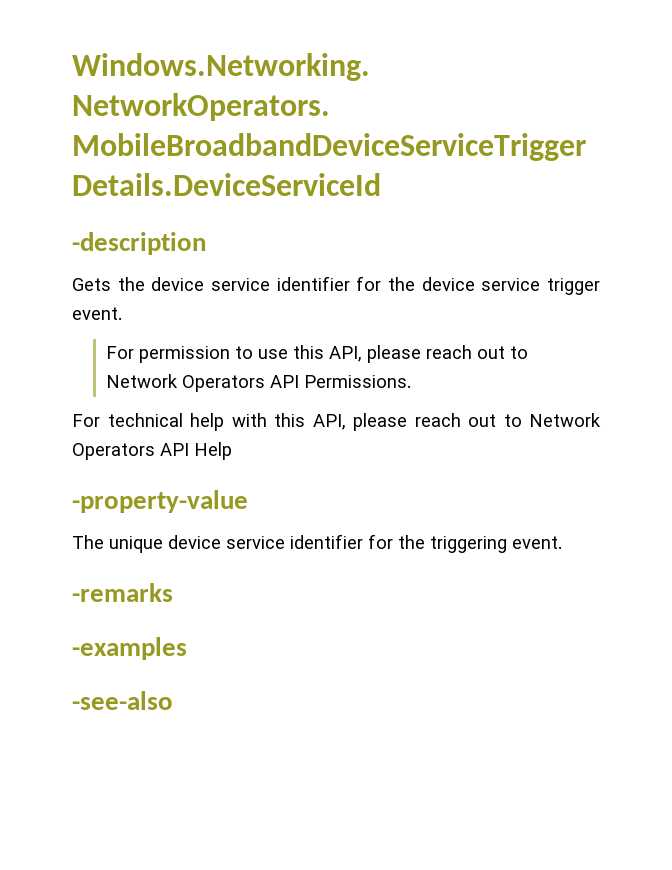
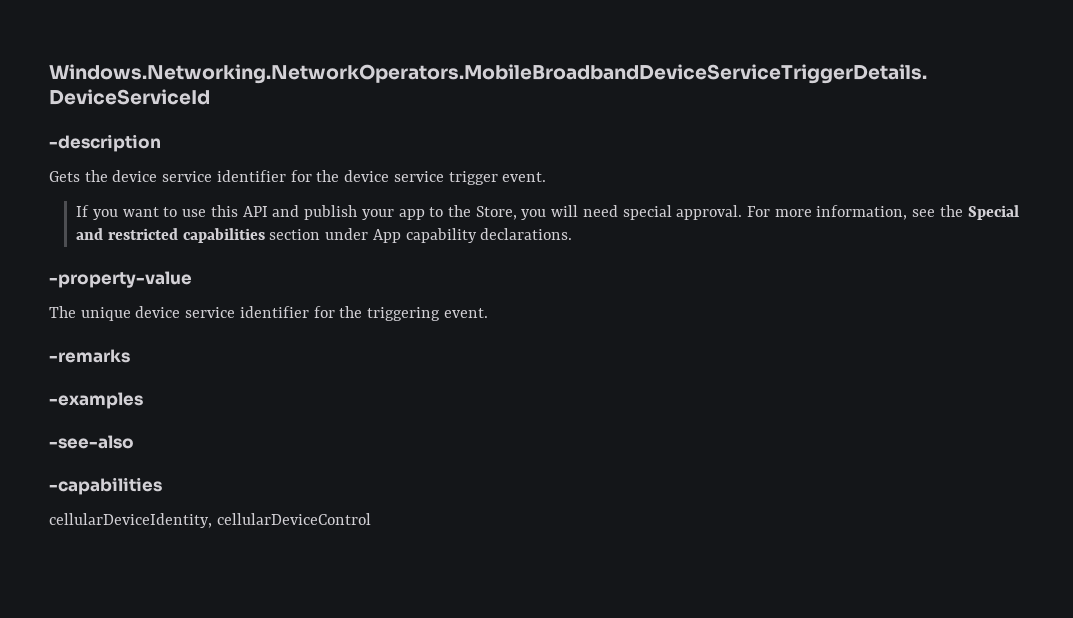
- For permission to use this API, please reach out to Network Operators API Permissions.
- For technical help with this API, please reach out to Network Operators API Help
+ If you want to use this API and publish your app to the Store, you will need special approval. For more information, see the Special and restricted capabilities section under App capability declarations.
+ -capabilities
+ cellularDeviceIdentity, cellularDeviceControl

